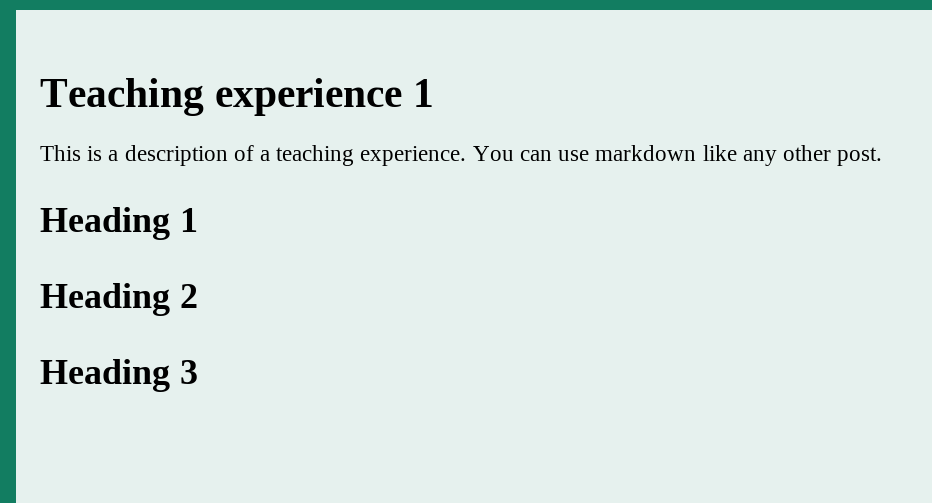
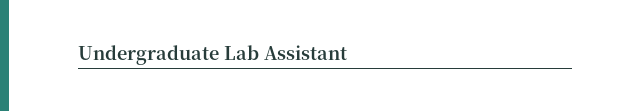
- Teaching experience 1
- This is a description of a teaching experience. You can use markdown like any other post.
- Heading 1
- Heading 2
- Heading 3
+ Undergraduate Lab Assistant

